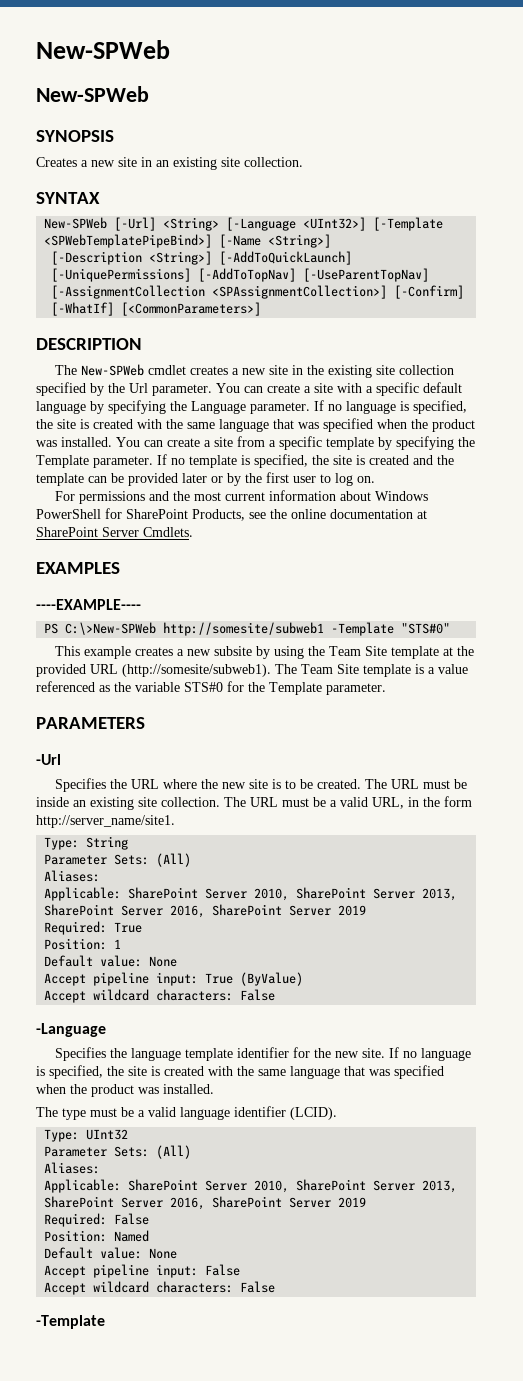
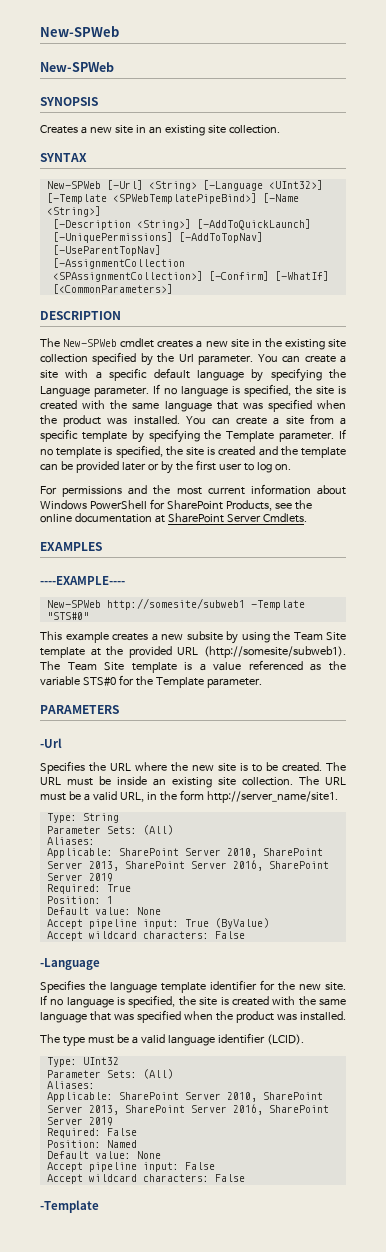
- PS C:\>New-SPWeb http://somesite/subweb1 -Template "STS#0"
+ New-SPWeb http://somesite/subweb1 -Template "STS#0"

